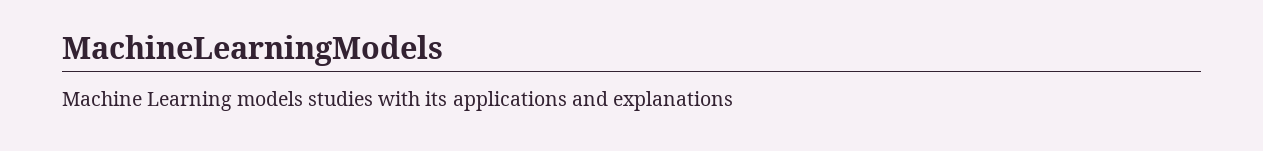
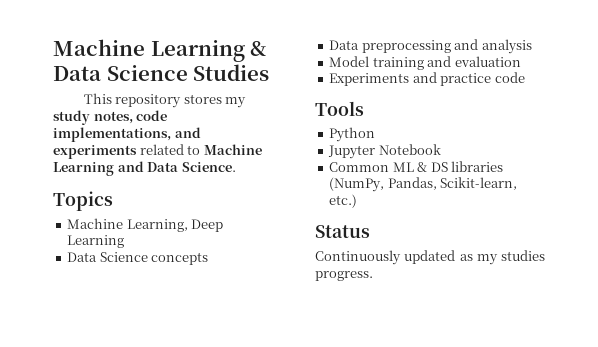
- MachineLearningModels
- Machine Learning models studies with its applications and explanations
+ Machine Learning & Data Science Studies
+ This repository stores my study notes, code implementations, and experiments related to Machine Learning and Data Science.
+ Topics
+ Machine Learning, Deep Learning
+ Data Science concepts
+ Data preprocessing and analysis
+ Model training and evaluation
+ Experiments and practice code
+ Tools
+ Python
+ Jupyter Notebook
+ Common ML & DS libraries (NumPy, Pandas, Scikit-learn, etc.)
+ Status
+ Continuously updated as my studies progress.

